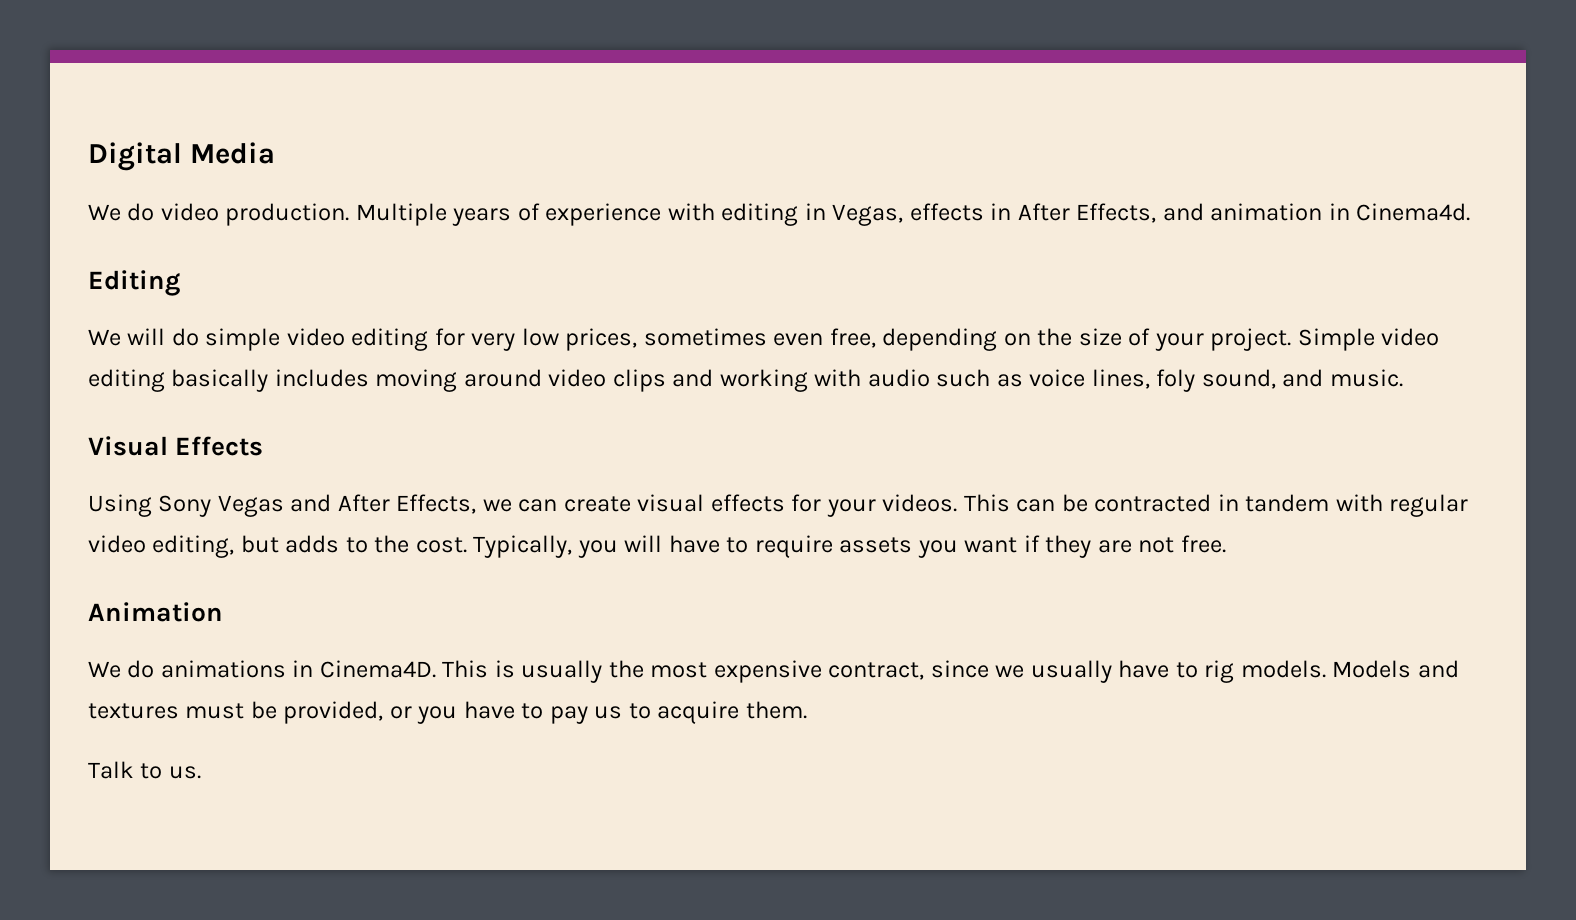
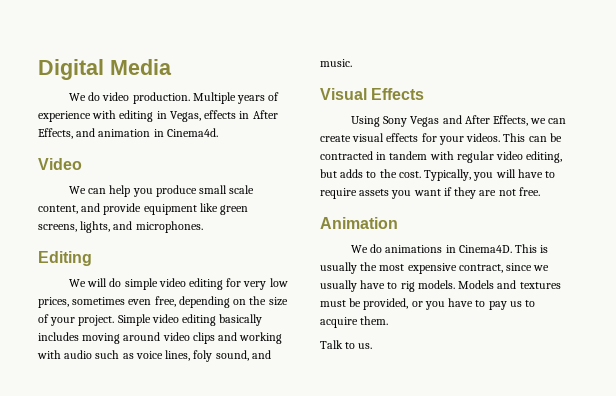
+ Video
+ We can help you produce small scale content, and provide equipment like green screens, lights, and microphones.

